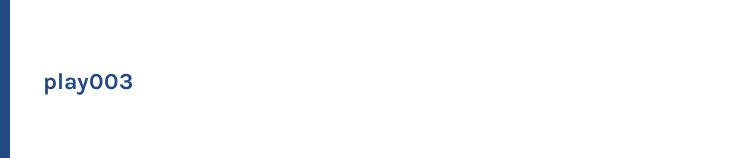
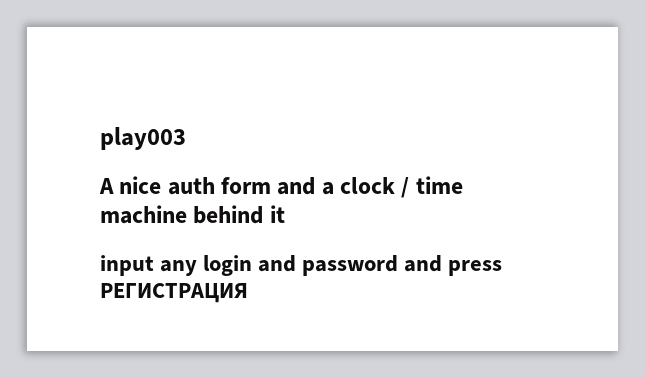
+ A nice auth form and a clock / time machine behind it
+ input any login and password and press РЕГИСТРАЦИЯ

